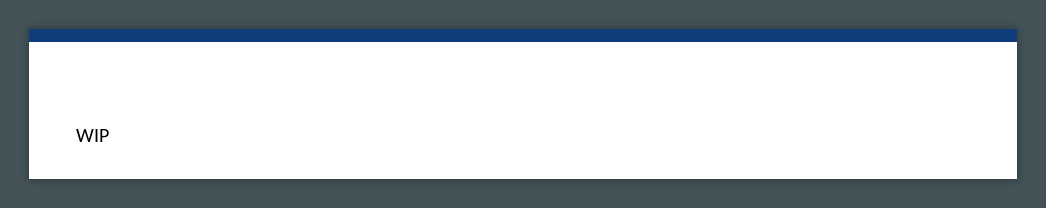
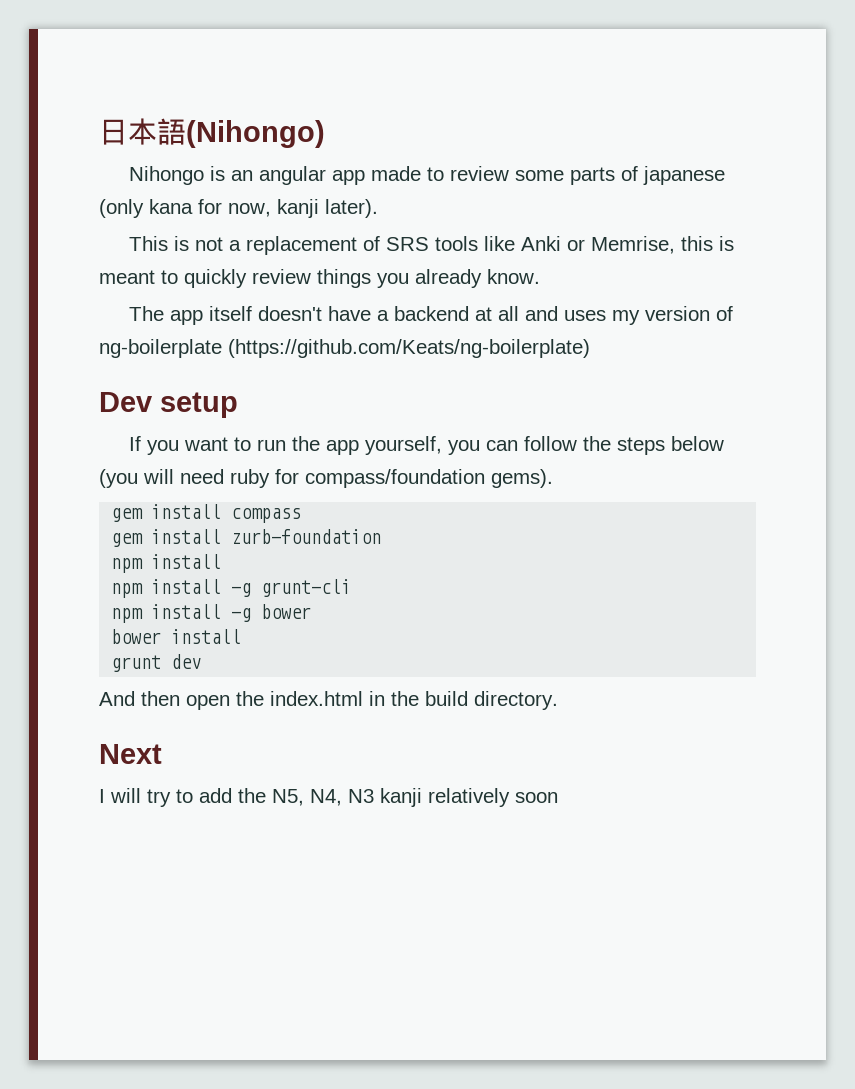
- WIP
+ 日本語(Nihongo)
+ Nihongo is an angular app made to review some parts of japanese (only kana for now, kanji later).
+ This is not a replacement of SRS tools like Anki or Memrise, this is meant to quickly review things you already know.
+ The app itself doesn't have a backend at all and uses my version of ng-boilerplate (https://github.com/Keats/ng-boilerplate)
+ Dev setup
+ If you want to run the app yourself, you can follow the steps below (you will need ruby for compass/foundation gems).
+ gem install compass
+ gem install zurb-foundation
+ npm install
+ npm install -g grunt-cli
+ npm install -g bower
+ bower install
+ grunt dev
+ And then open the index.html in the build directory.
+ Next
+ I will try to add the N5, N4, N3 kanji relatively soon

